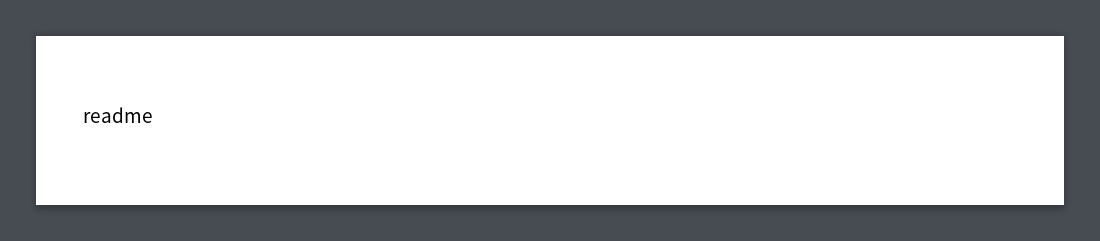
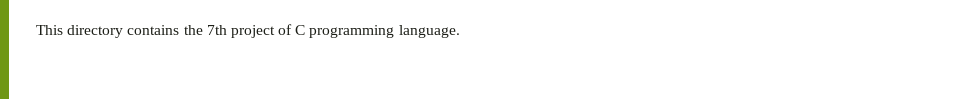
- readme
+ This directory contains the 7th project of C programming language.

